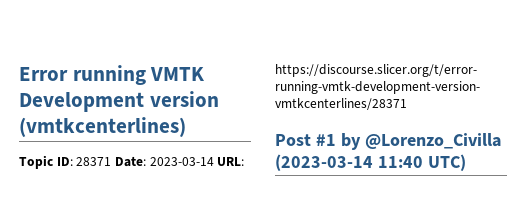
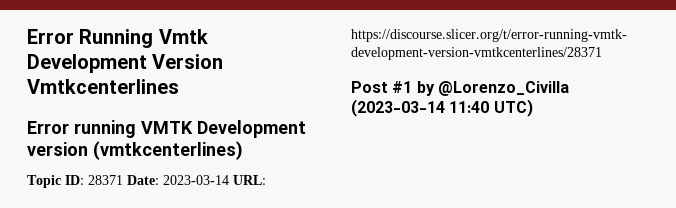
+ Error Running Vmtk Development Version Vmtkcenterlines

